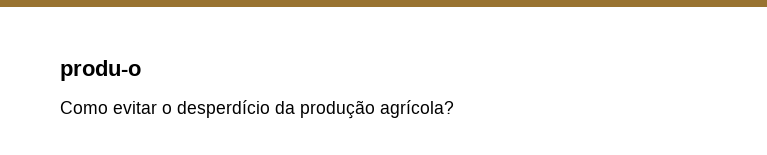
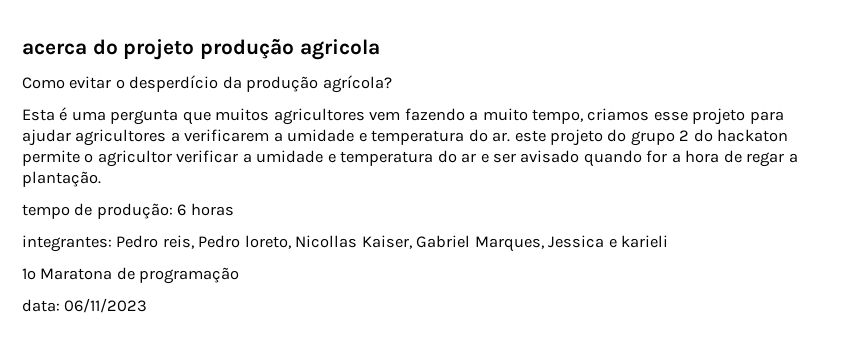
- produ-o
+ acerca do projeto produção agricola
+ Esta é uma pergunta que muitos agricultores vem fazendo a muito tempo, criamos esse projeto para ajudar agricultores a verificarem a umidade e temperatura do ar. este projeto do grupo 2 do hackaton permite o agricultor verificar a umidade e temperatura do ar e ser avisado quando for a hora de regar a plantação.
+ tempo de produção: 6 horas
+ integrantes: Pedro reis, Pedro loreto, Nicollas Kaiser, Gabriel Marques, Jessica e karieli
+ 1º Maratona de programação
+ data: 06/11/2023

